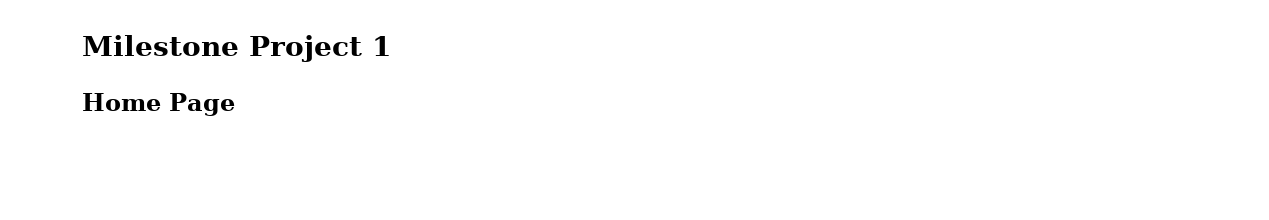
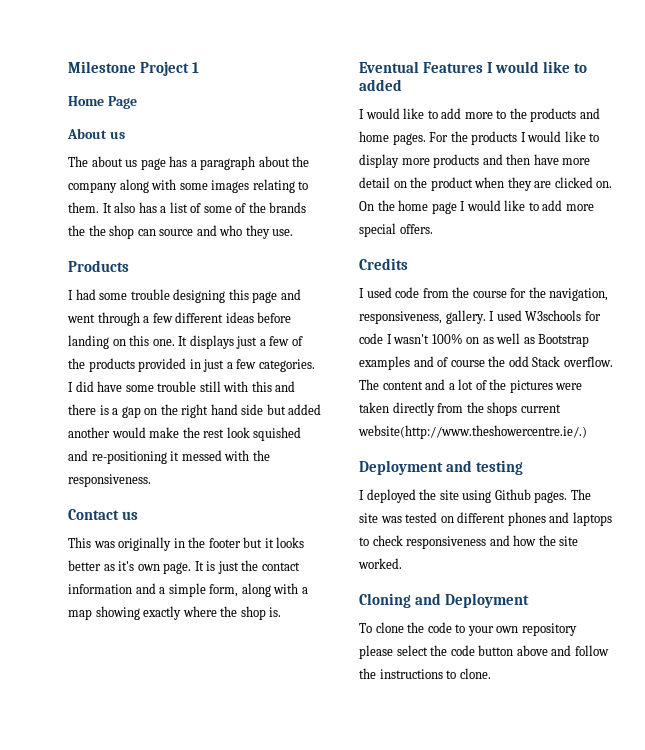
+ About us
+ The about us page has a paragraph about the company along with some images relating to them. It also has a list of some of the brands the the shop can source and who they use.
+ Products
+ I had some trouble designing this page and went through a few different ideas before landing on this one. It displays just a few of the products provided in just a few categories. I did have some trouble still with this and there is a gap on the right hand side but added another would make the rest look squished and re-positioning it messed with the responsiveness.
+ Contact us
+ This was originally in the footer but it looks better as it's own page. It is just the contact information and a simple form, along with a map showing exactly where the shop is.
+ Eventual Features I would like to added
+ I would like to add more to the products and home pages. For the products I would like to display more products and then have more detail on the product when they are clicked on. On the home page I would like to add more special offers.
+ Credits
+ I used code from the course for the navigation, responsiveness, gallery. I used W3schools for code I wasn't 100% on as well as Bootstrap examples and of course the odd Stack overflow. The content and a lot of the pictures were taken directly from the shops current website(http://www.theshowercentre.ie/.)
+ Deployment and testing
+ I deployed the site using Github pages. The site was tested on different phones and laptops to check responsiveness and how the site worked.
+ Cloning and Deployment
+ To clone the code to your own repository please select the code button above and follow the instructions to clone.

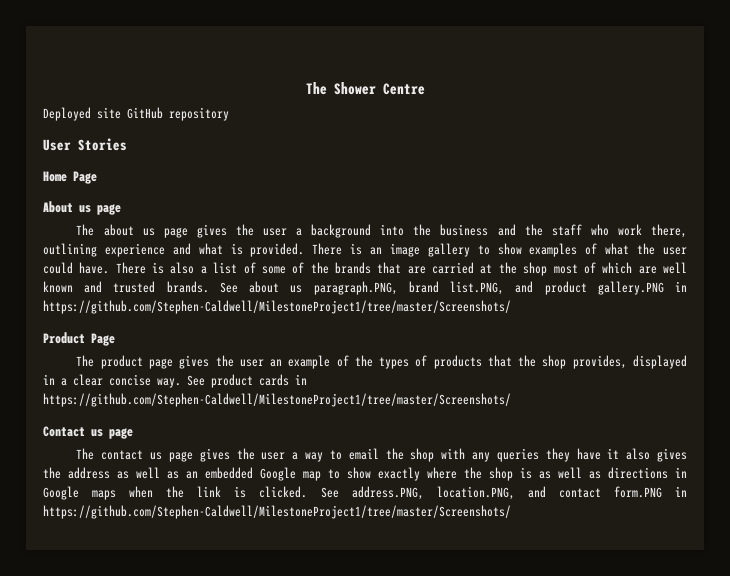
- Milestone Project 1
+ The Shower Centre
+ Deployed site GitHub repository
+ User Stories
- About us
+ About us page
- The about us page has a paragraph about the company along with some images relating to them. It also has a list of some of the brands the the shop can source and who they use.
- Products
- I had some trouble designing this page and went through a few different ideas before landing on this one. It displays just a few of the products provided in just a few categories. I did have some trouble still with this and there is a gap on the right hand side but added another would make the rest look squished and re-positioning it messed with the responsiveness.
- Contact us
- This was originally in the footer but it looks better as it's own page. It is just the contact information and a simple form, along with a map showing exactly where the shop is.
- Eventual Features I would like to added
- I would like to add more to the products and home pages. For the products I would like to display more products and then have more detail on the product when they are clicked on. On the home page I would like to add more special offers.
- Credits
- I used code from the course for the navigation, responsiveness, gallery. I used W3schools for code I wasn't 100% on as well as Bootstrap examples and of course the odd Stack overflow. The content and a lot of the pictures were taken directly from the shops current website(http://www.theshowercentre.ie/.)
- Deployment and testing
- I deployed the site using Github pages. The site was tested on different phones and laptops to check responsiveness and how the site worked.
- Cloning and Deployment
- To clone the code to your own repository please select the code button above and follow the instructions to clone.
+ The about us page gives the user a background into the business and the staff who work there, outlining experience and what is provided. There is an image gallery to show examples of what the user could have. There is also a list of some of the brands that are carried at the shop most of which are well known and trusted brands. See about us paragraph.PNG, brand list.PNG, and product gallery.PNG in https://github.com/Stephen-Caldwell/MilestoneProject1/tree/master/Screenshots/
+ Product Page
+ The product page gives the user an example of the types of products that the shop provides, displayed in a clear concise way. See product cards in https://github.com/Stephen-Caldwell/MilestoneProject1/tree/master/Screenshots/
+ Contact us page
+ The contact us page gives the user a way to email the shop with any queries they have it also gives the address as well as an embedded Google map to show exactly where the shop is as well as directions in Google maps when the link is clicked. See address.PNG, location.PNG, and contact form.PNG in https://github.com/Stephen-Caldwell/MilestoneProject1/tree/master/Screenshots/

